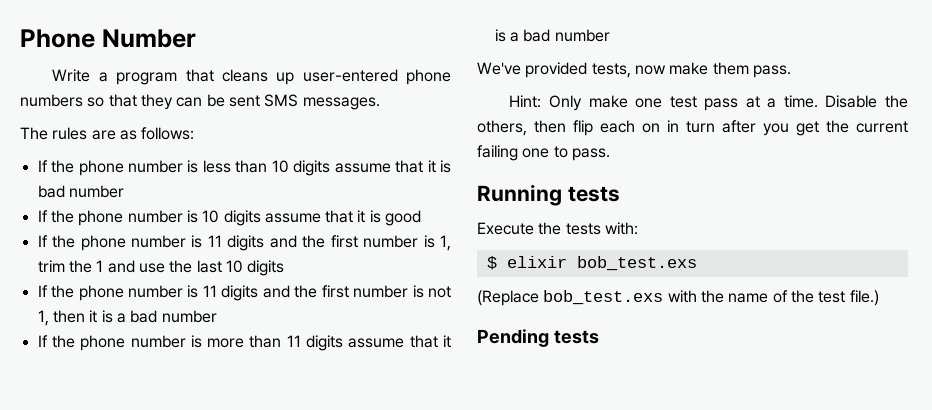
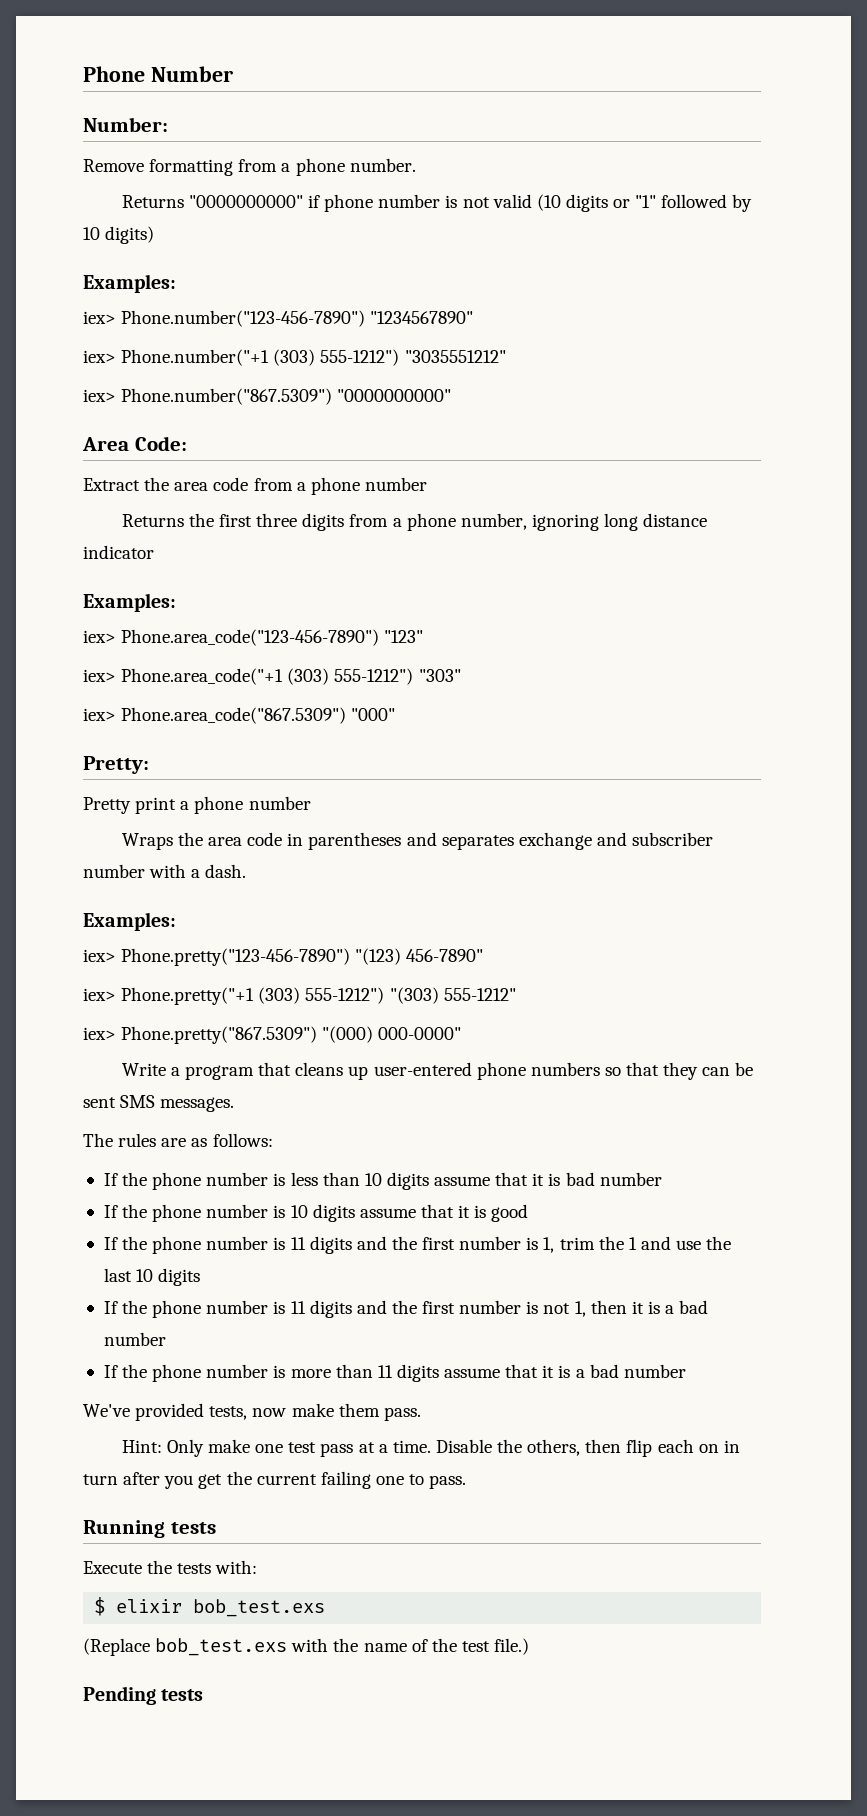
+ Number:
+ Remove formatting from a phone number.
+ Returns "0000000000" if phone number is not valid (10 digits or "1" followed by 10 digits)
+ Examples:
+ iex> Phone.number("123-456-7890") "1234567890"
+ iex> Phone.number("+1 (303) 555-1212") "3035551212"
+ iex> Phone.number("867.5309") "0000000000"
+ Area Code:
+ Extract the area code from a phone number
+ Returns the first three digits from a phone number, ignoring long distance indicator
+ Examples:
+ iex> Phone.area_code("123-456-7890") "123"
+ iex> Phone.area_code("+1 (303) 555-1212") "303"
+ iex> Phone.area_code("867.5309") "000"
+ Pretty:
+ Pretty print a phone number
+ Wraps the area code in parentheses and separates exchange and subscriber number with a dash.
+ Examples:
+ iex> Phone.pretty("123-456-7890") "(123) 456-7890"
+ iex> Phone.pretty("+1 (303) 555-1212") "(303) 555-1212"
+ iex> Phone.pretty("867.5309") "(000) 000-0000"

